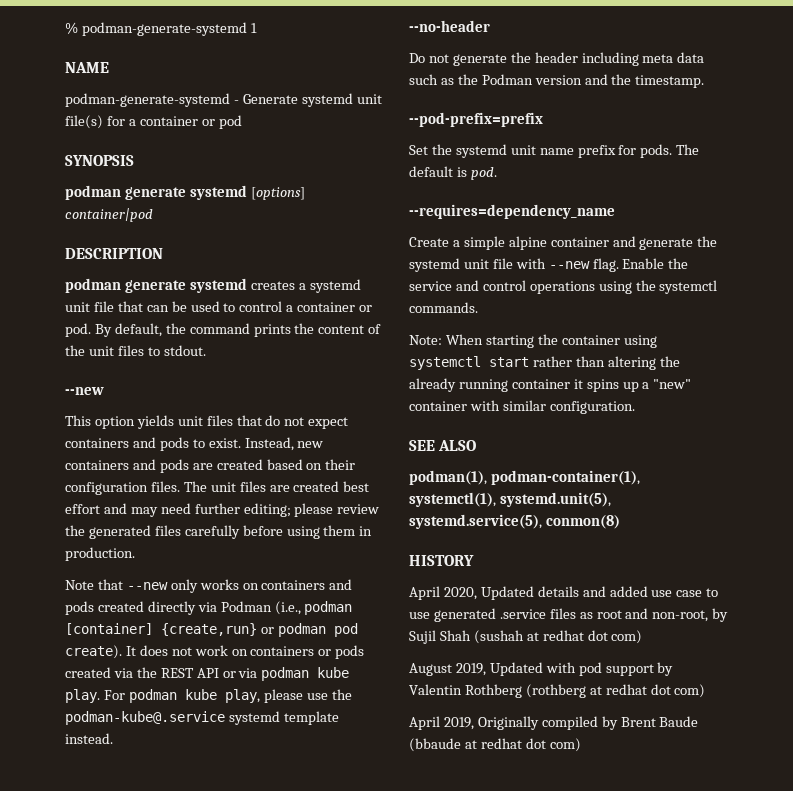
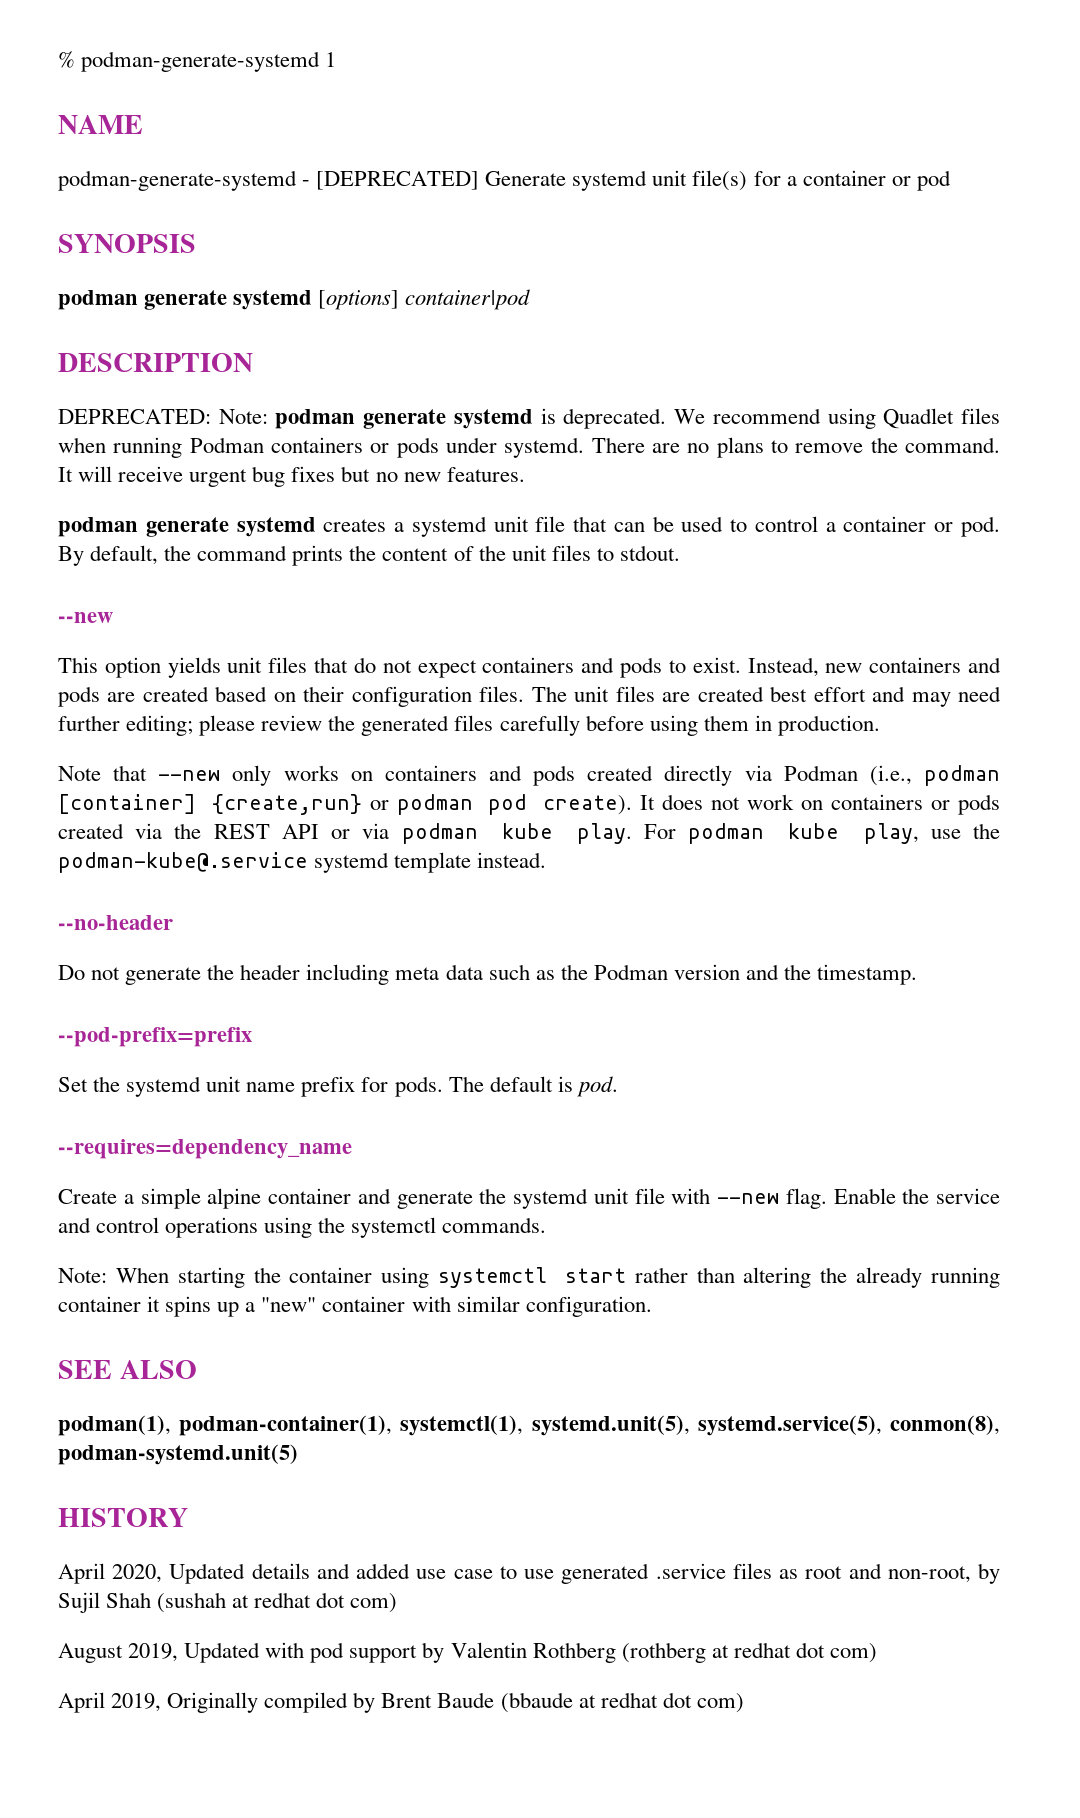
- podman-generate-systemd - Generate systemd unit file(s) for a container or pod
+ podman-generate-systemd - [DEPRECATED] Generate systemd unit file(s) for a container or pod
+ DEPRECATED: Note: podman generate systemd is deprecated. We recommend using Quadlet files when running Podman containers or pods under systemd. There are no plans to remove the command. It will receive urgent bug fixes but no new features.
- For podman kube play, please use the podman-kube@.service systemd template instead.
+ For podman kube play, use the podman-kube@.service systemd template instead.
- podman(1), podman-container(1), systemctl(1), systemd.unit(5), systemd.service(5), conmon(8)
+ podman(1), podman-container(1), systemctl(1), systemd.unit(5), systemd.service(5), conmon(8), podman-systemd.unit(5)

